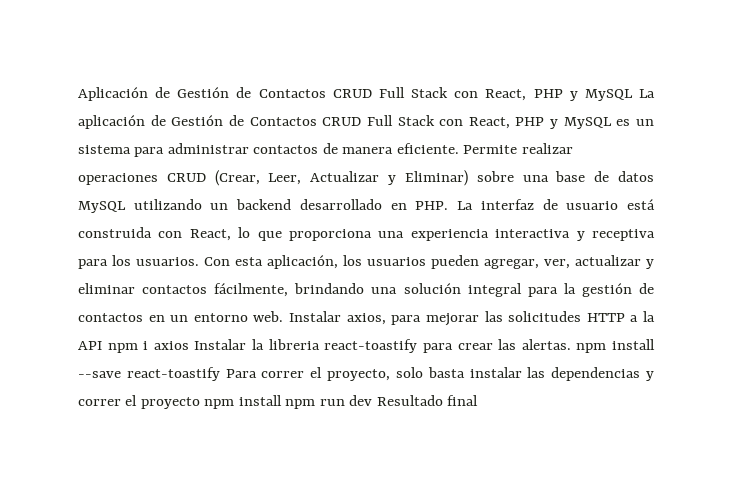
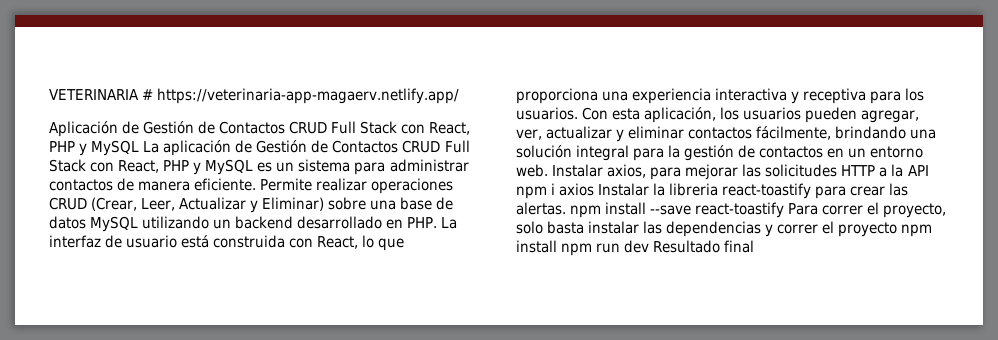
+ VETERINARIA # https://veterinaria-app-magaerv.netlify.app/

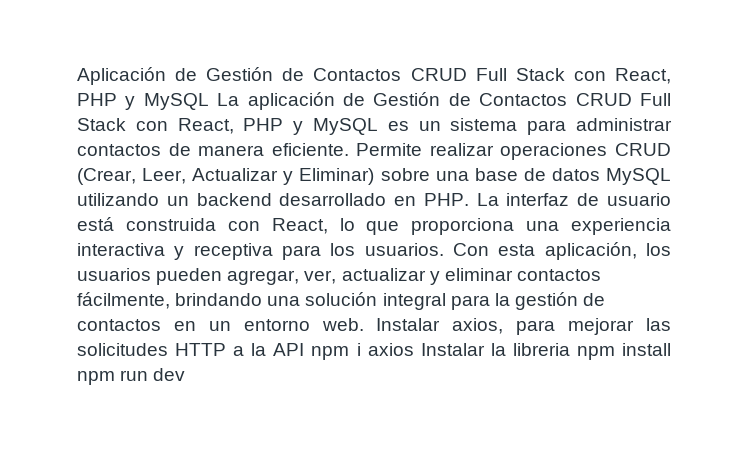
- VETERINARIA # https://veterinaria-app-magaerv.netlify.app/
- Instalar axios, para mejorar las solicitudes HTTP a la API npm i axios Instalar la libreria react-toastify para crear las alertas. npm install --save react-toastify Para correr el proyecto, solo basta instalar las dependencias y correr el proyecto npm install npm run dev Resultado final
+ Instalar axios, para mejorar las solicitudes HTTP a la API npm i axios Instalar la libreria npm install npm run dev

